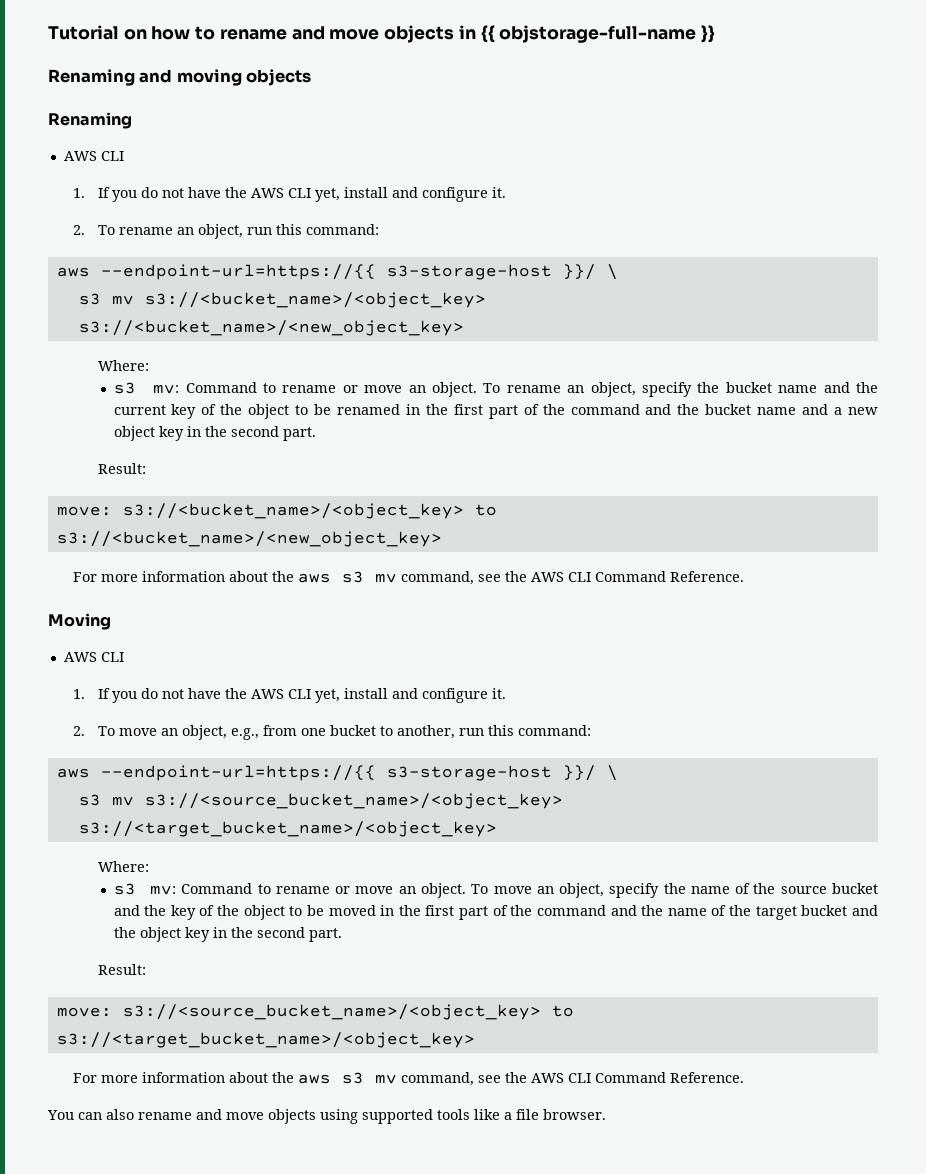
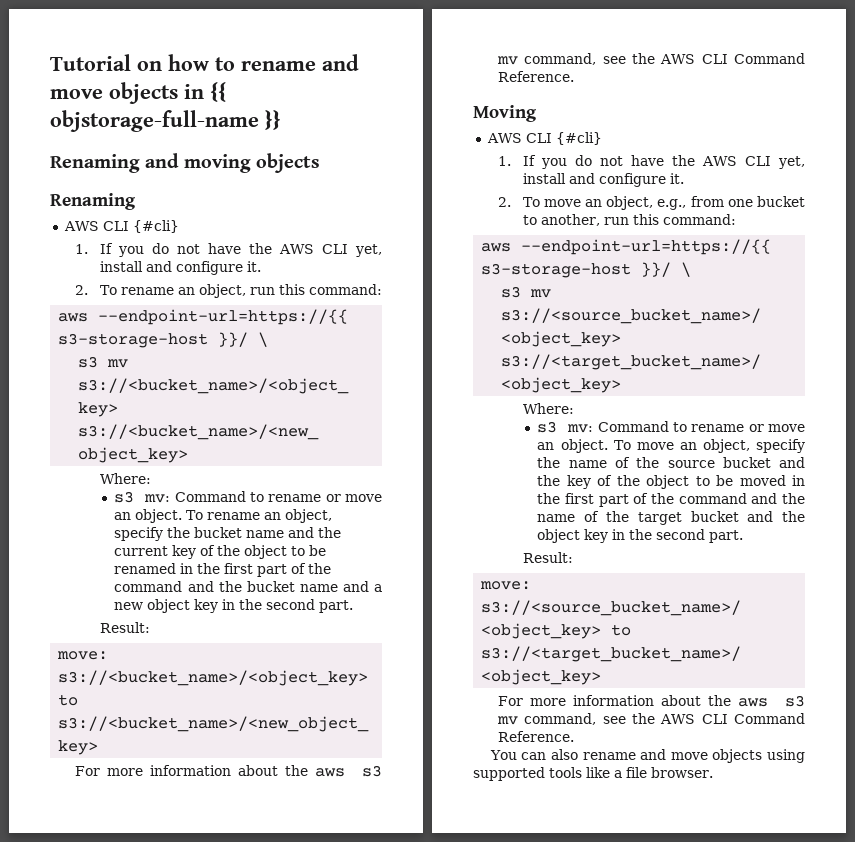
  Renaming and moving objects
  Renaming
- AWS CLI
+ AWS CLI {#cli}
  Moving
- AWS CLI
+ AWS CLI {#cli}

